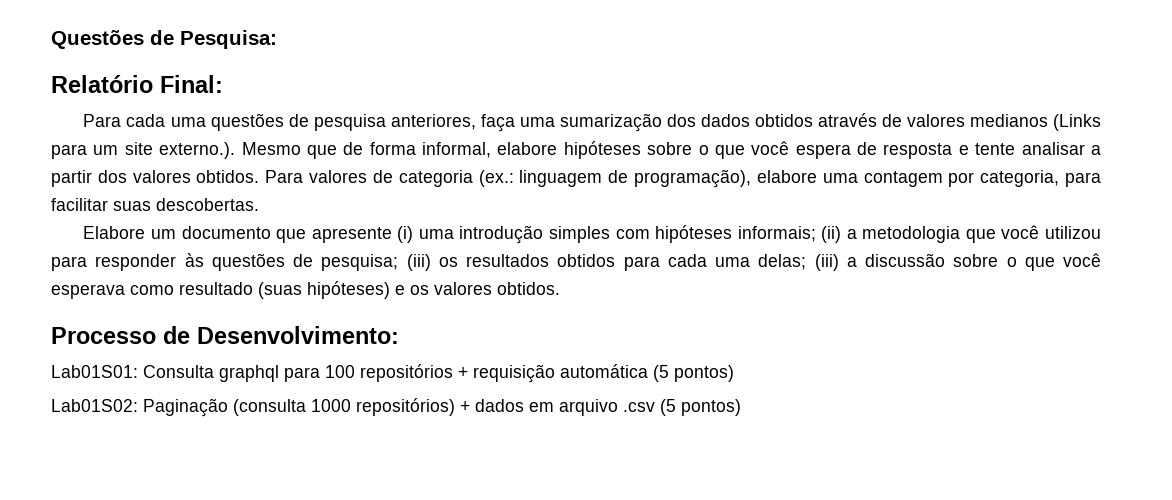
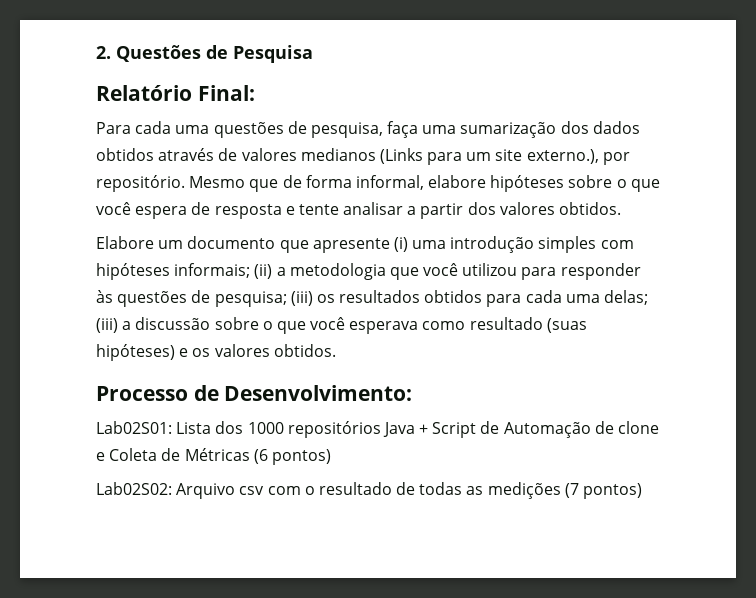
- Questões de Pesquisa:
+ 2. Questões de Pesquisa
- Para cada uma questões de pesquisa anteriores, faça uma sumarização dos dados obtidos através de valores medianos (Links para um site externo.). Mesmo que de forma informal, elabore hipóteses sobre o que você espera de resposta e tente analisar a partir dos valores obtidos. Para valores de categoria (ex.: linguagem de programação), elabore uma contagem por categoria, para facilitar suas descobertas.
+ Para cada uma questões de pesquisa, faça uma sumarização dos dados obtidos através de valores medianos (Links para um site externo.), por repositório. Mesmo que de forma informal, elabore hipóteses sobre o que você espera de resposta e tente analisar a partir dos valores obtidos.
- Lab01S01: Consulta graphql para 100 repositórios + requisição automática (5 pontos)
- Lab01S02: Paginação (consulta 1000 repositórios) + dados em arquivo .csv (5 pontos)
+ Lab02S01: Lista dos 1000 repositórios Java + Script de Automação de clone e Coleta de Métricas (6 pontos)
+ Lab02S02: Arquivo csv com o resultado de todas as medições (7 pontos)

